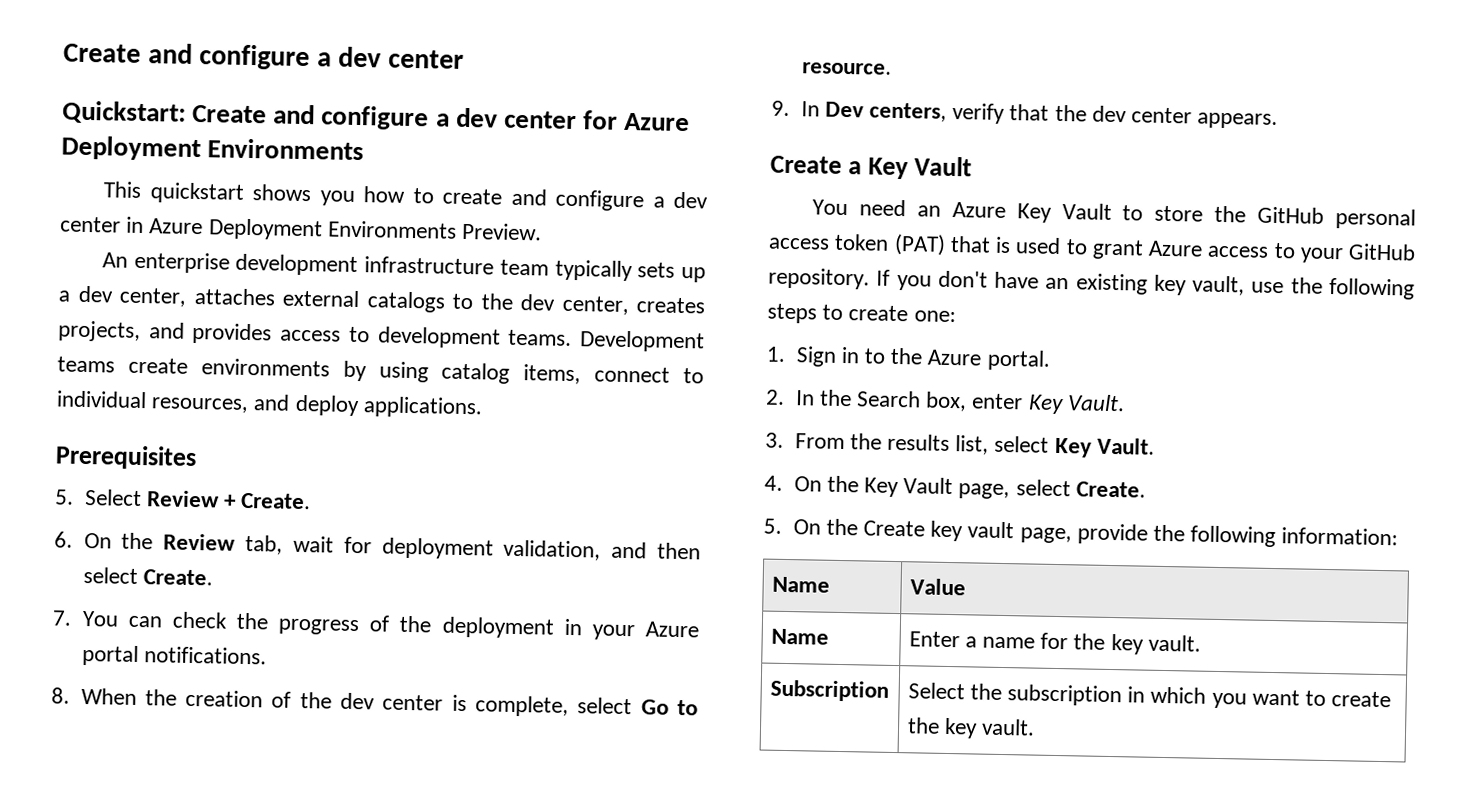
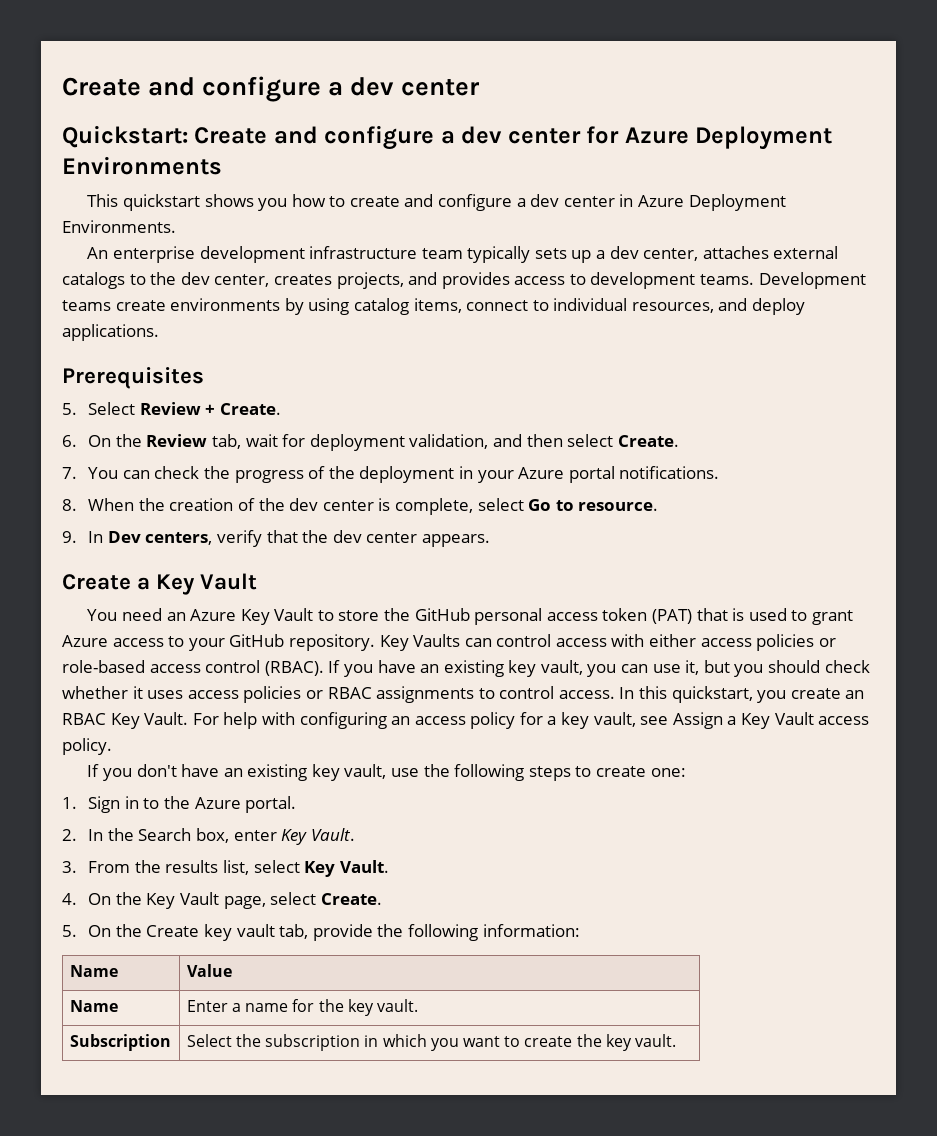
- This quickstart shows you how to create and configure a dev center in Azure Deployment Environments Preview.
+ This quickstart shows you how to create and configure a dev center in Azure Deployment Environments.
- You need an Azure Key Vault to store the GitHub personal access token (PAT) that is used to grant Azure access to your GitHub repository. If you don't have an existing key vault, use the following steps to create one:
+ You need an Azure Key Vault to store the GitHub personal access token (PAT) that is used to grant Azure access to your GitHub repository. Key Vaults can control access with either access policies or role-based access control (RBAC). If you have an existing key vault, you can use it, but you should check whether it uses access policies or RBAC assignments to control access. In this quickstart, you create an RBAC Key Vault. For help with configuring an access policy for a key vault, see Assign a Key Vault access policy.
+ If you don't have an existing key vault, use the following steps to create one:
- 5. On the Create key vault page, provide the following information:
+ 5. On the Create key vault tab, provide the following information:

